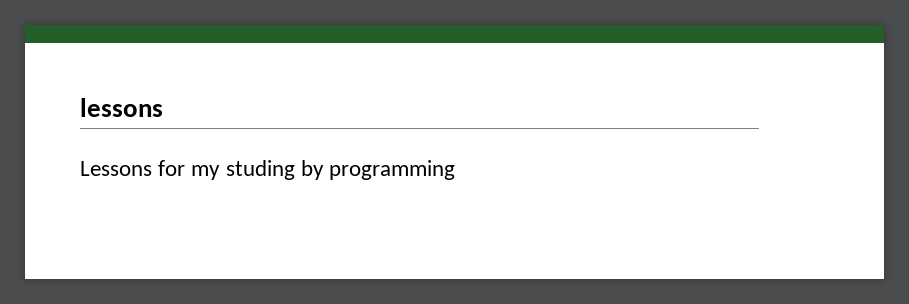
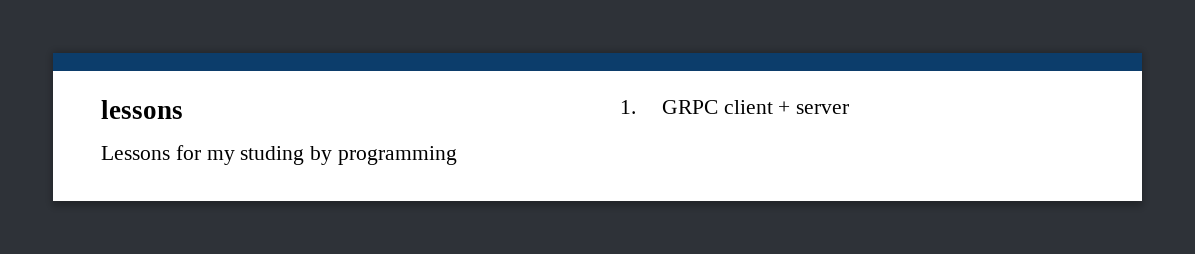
+ 1. GRPC client + server

